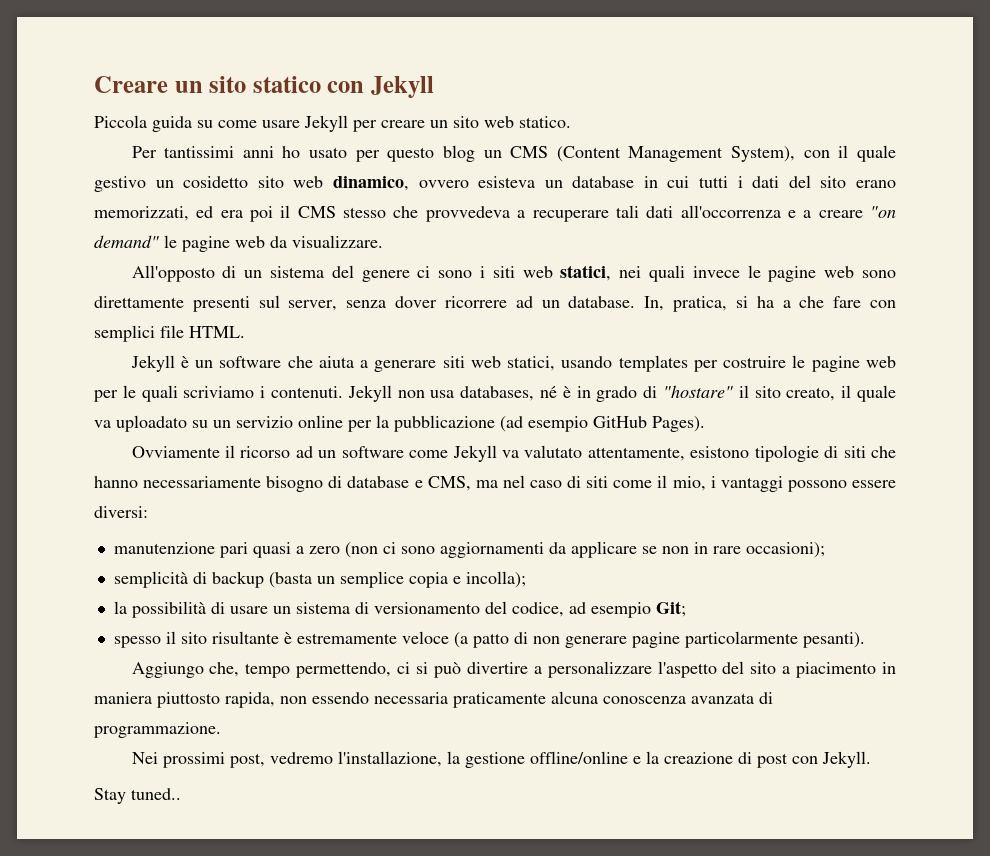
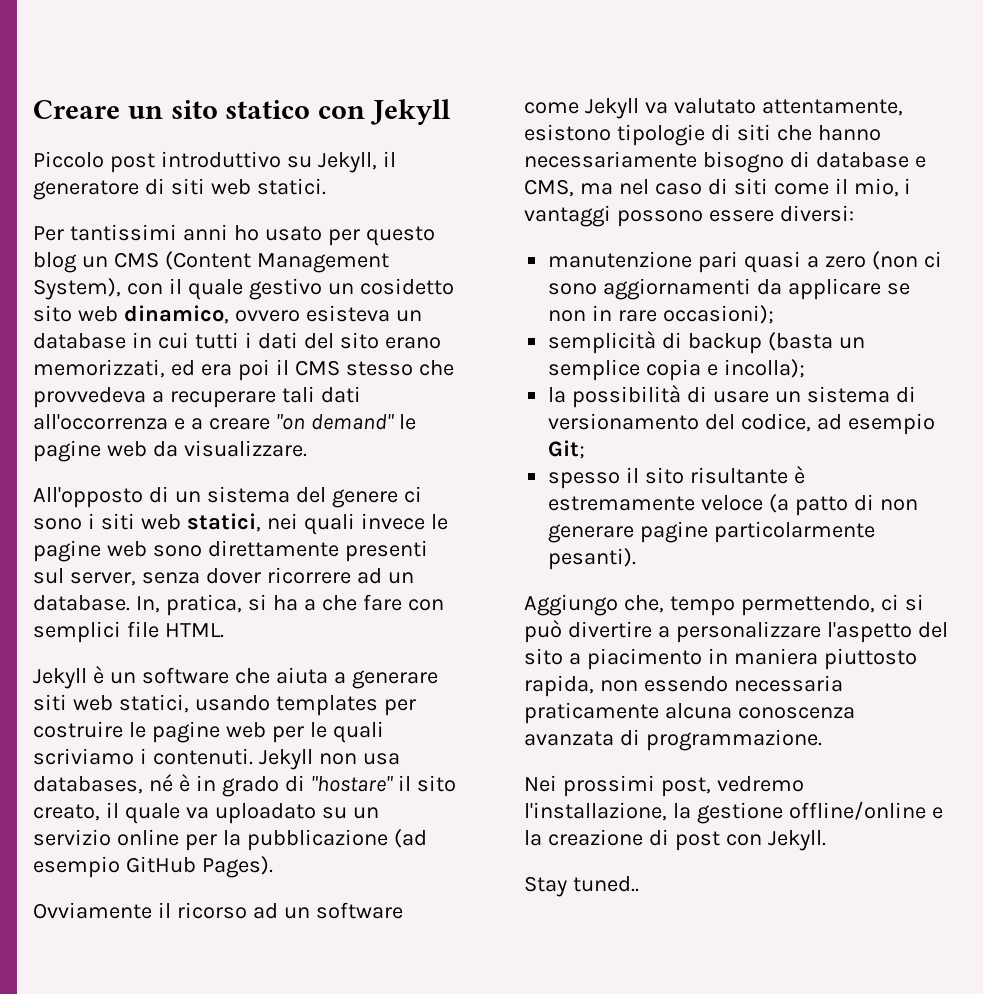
- Piccola guida su come usare Jekyll per creare un sito web statico.
+ Piccolo post introduttivo su Jekyll, il generatore di siti web statici.

